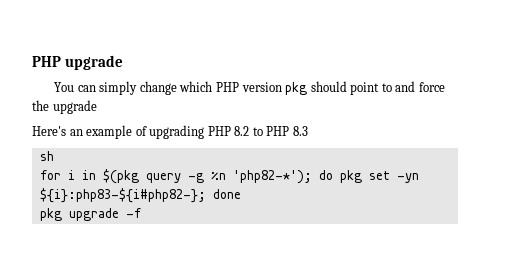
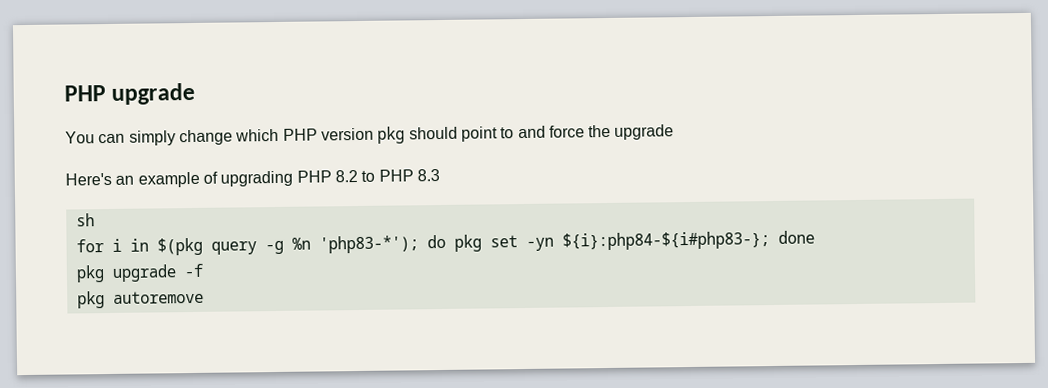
- for i in $(pkg query -g %n 'php82-*'); do pkg set -yn ${i}:php83-${i#php82-}; done
+ for i in $(pkg query -g %n 'php83-*'); do pkg set -yn ${i}:php84-${i#php83-}; done
+ pkg autoremove

